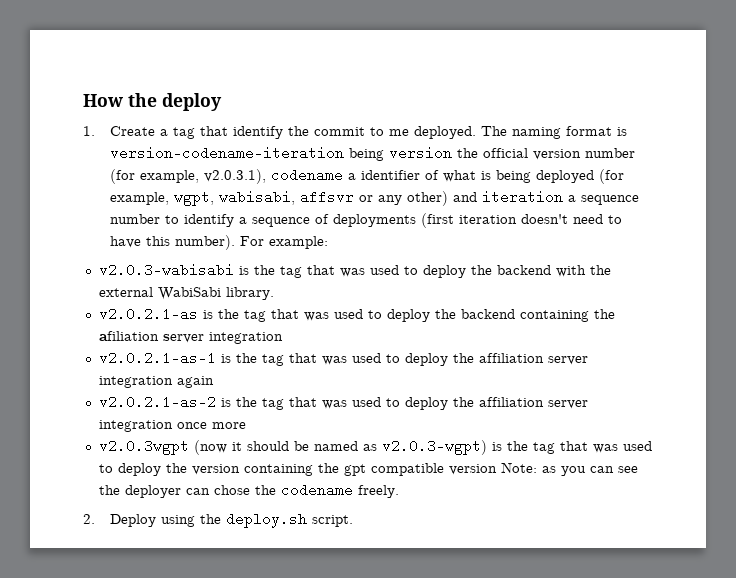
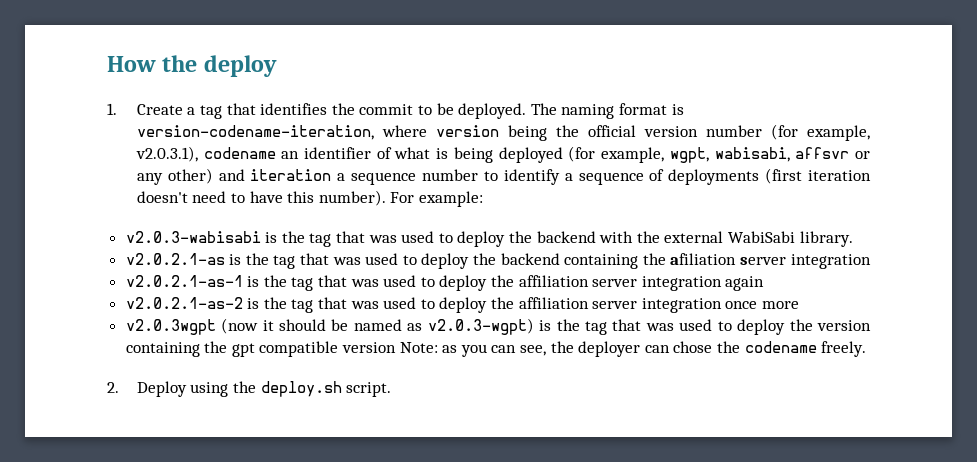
- 1. Create a tag that identify the commit to me deployed.
+ 1. Create a tag that identifies the commit to be deployed.
- The naming format is version-codename-iteration being version the official version number (for example, v2.0.3.1), codename a identifier of what is being deployed (for example, wgpt, wabisabi, affsvr or any other) and iteration a sequence number to identify a sequence of deployments (first iteration doesn't need to have this number).
+ The naming format is version-codename-iteration, where version being the official version number (for example, v2.0.3.1), codename an identifier of what is being deployed (for example, wgpt, wabisabi, affsvr or any other) and iteration a sequence number to identify a sequence of deployments (first iteration doesn't need to have this number).
- v2.0.3wgpt (now it should be named as v2.0.3-wgpt) is the tag that was used to deploy the version containing the gpt compatible version Note: as you can see the deployer can chose the codename freely.
+ v2.0.3wgpt (now it should be named as v2.0.3-wgpt) is the tag that was used to deploy the version containing the gpt compatible version Note: as you can see, the deployer can chose the codename freely.

